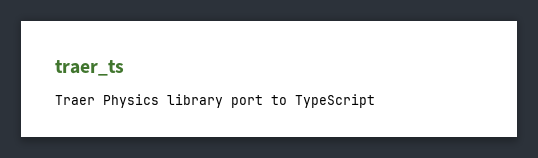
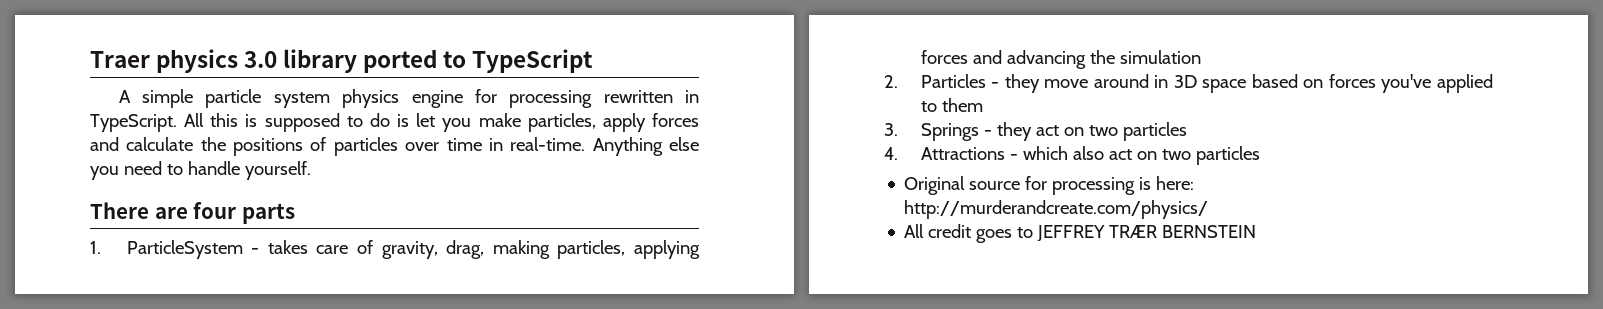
- traer_ts
- Traer Physics library port to TypeScript
+ Traer physics 3.0 library ported to TypeScript
+ A simple particle system physics engine for processing rewritten in TypeScript. All this is supposed to do is let you make particles, apply forces and calculate the positions of particles over time in real-time. Anything else you need to handle yourself.
+ There are four parts
+ 1. ParticleSystem - takes care of gravity, drag, making particles, applying forces and advancing the simulation
+ 2. Particles - they move around in 3D space based on forces you've applied to them
+ 3. Springs - they act on two particles
+ 4. Attractions - which also act on two particles
+ Original source for processing is here: http://murderandcreate.com/physics/
+ All credit goes to JEFFREY TRÆR BERNSTEIN

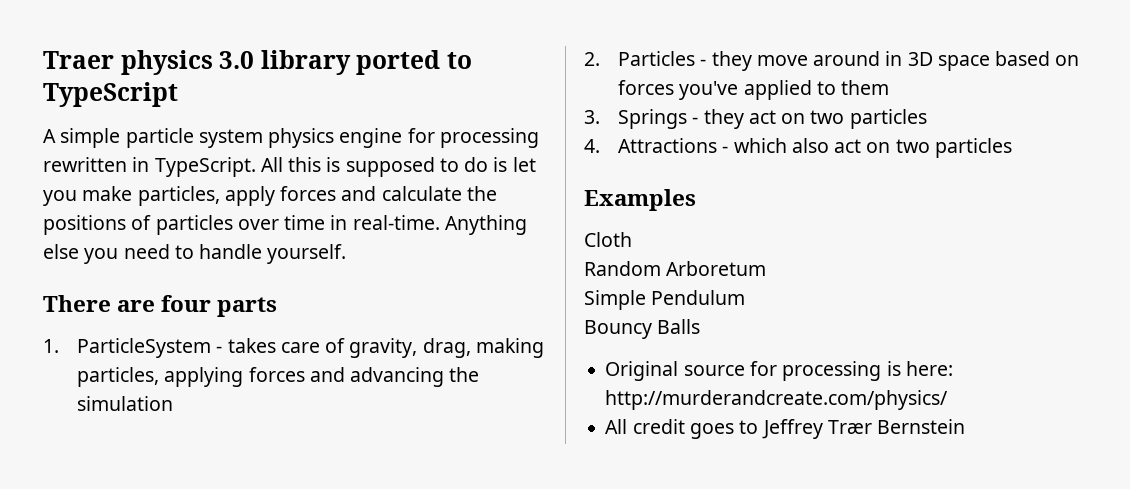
+ Examples
+ Cloth
+ Random Arboretum
+ Simple Pendulum
+ Bouncy Balls
- All credit goes to JEFFREY TRÆR BERNSTEIN
+ All credit goes to Jeffrey Trær Bernstein

